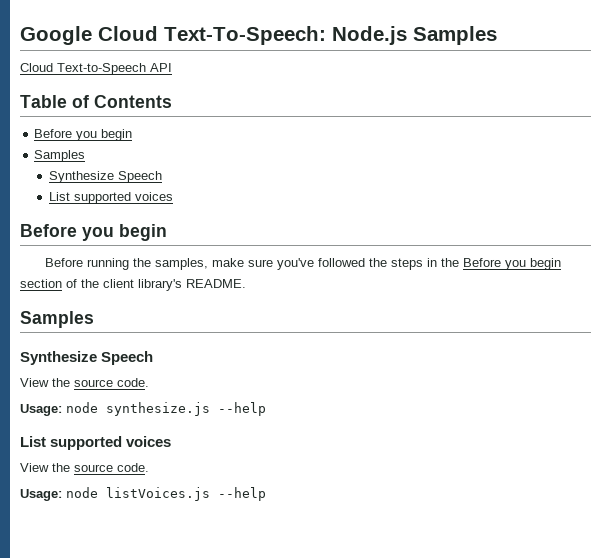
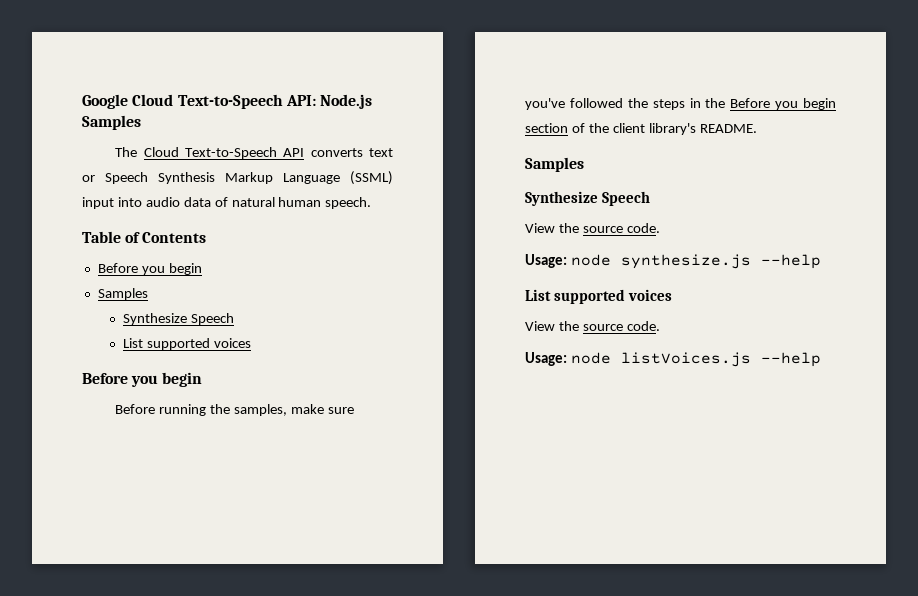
- Google Cloud Text-To-Speech: Node.js Samples
+ Google Cloud Text-to-Speech API: Node.js Samples
- Cloud Text-to-Speech API
+ The Cloud Text-to-Speech API converts text or Speech Synthesis Markup Language (SSML) input into audio data of natural human speech.

